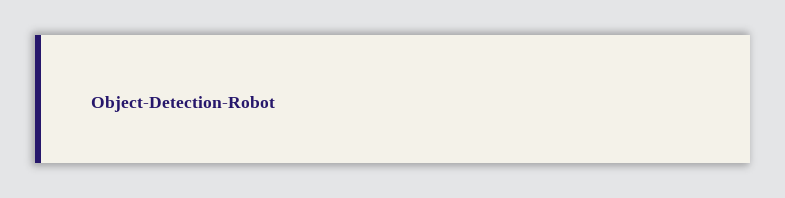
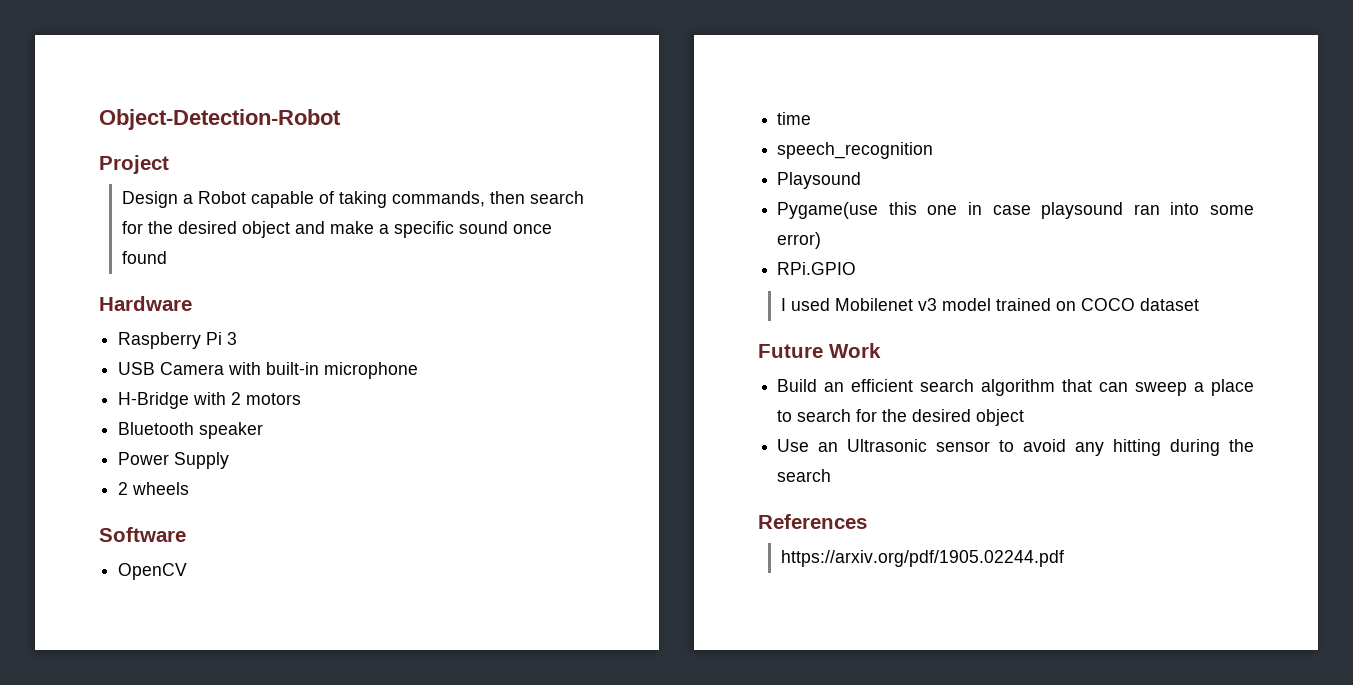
+ Project
+ Design a Robot capable of taking commands, then search for the desired object and make a specific sound once found
+ Hardware
+ Raspberry Pi 3
+ USB Camera with built-in microphone
+ H-Bridge with 2 motors
+ Bluetooth speaker
+ Power Supply
+ 2 wheels
+ Software
+ OpenCV
+ time
+ speech_recognition
+ Playsound
+ Pygame(use this one in case playsound ran into some error)
+ RPi.GPIO
+ I used Mobilenet v3 model trained on COCO dataset
+ Future Work
+ Build an efficient search algorithm that can sweep a place to search for the desired object
+ Use an Ultrasonic sensor to avoid any hitting during the search
+ References
+ https://arxiv.org/pdf/1905.02244.pdf

